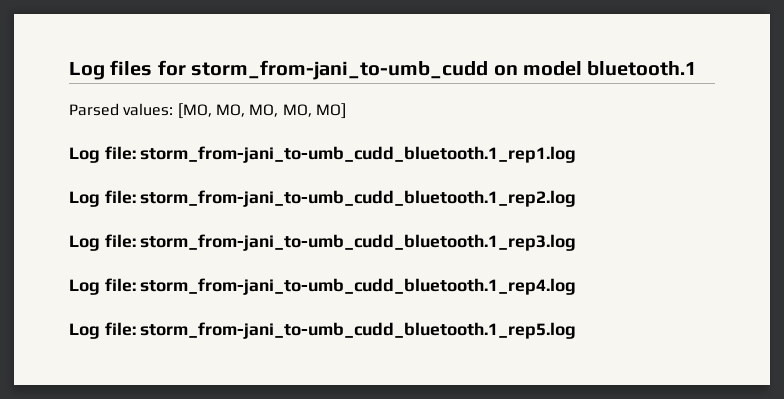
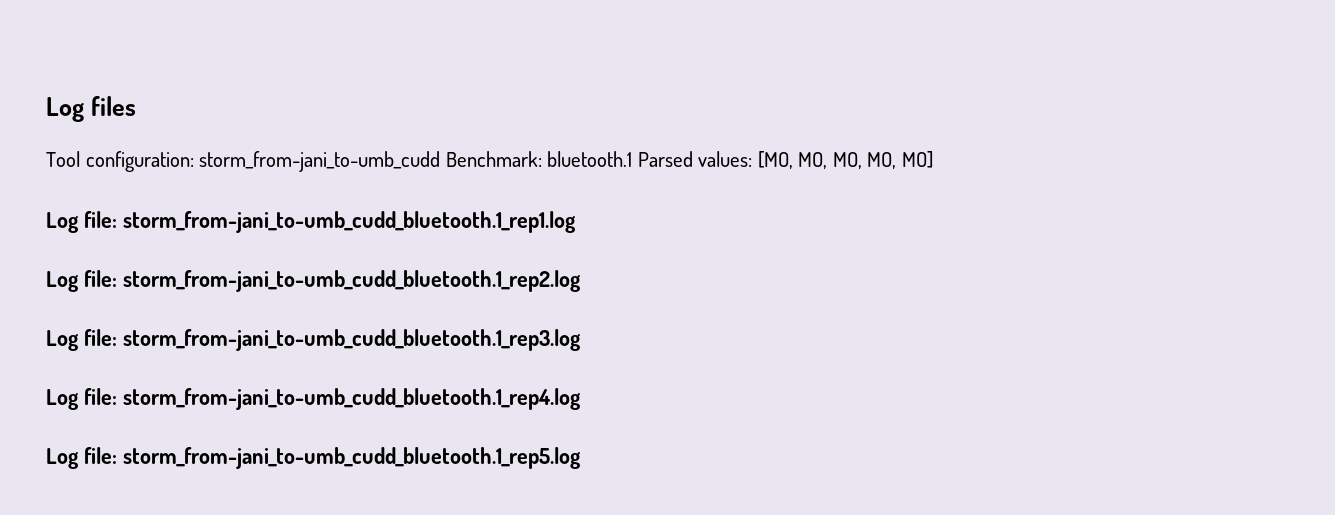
- Log files for storm_from-jani_to-umb_cudd on model bluetooth.1
- Parsed values: [MO, MO, MO, MO, MO]
+ Log files
+ Tool configuration: storm_from-jani_to-umb_cudd Benchmark: bluetooth.1 Parsed values: [MO, MO, MO, MO, MO]

